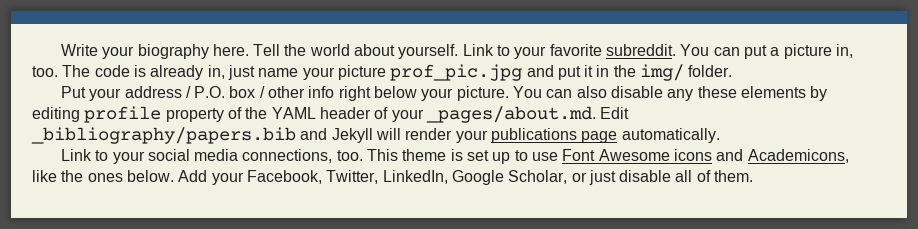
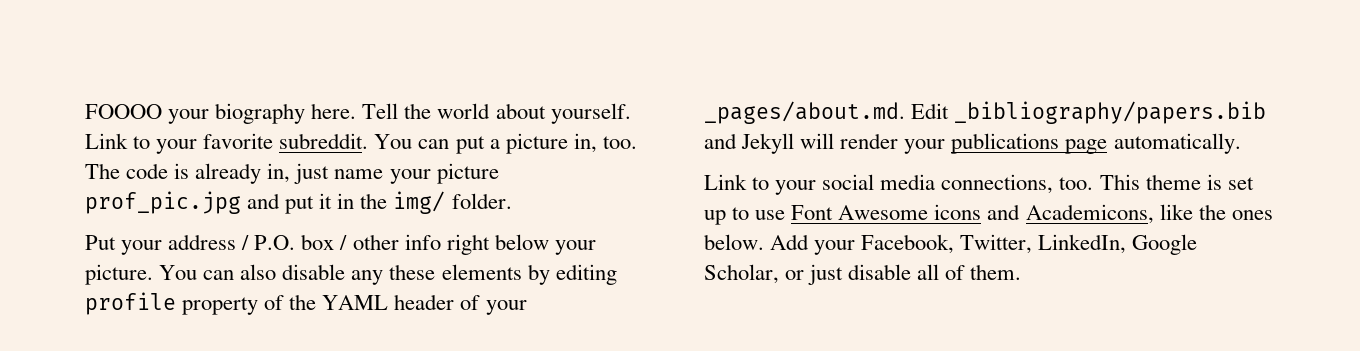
- Write your biography here.
+ FOOOO your biography here.

